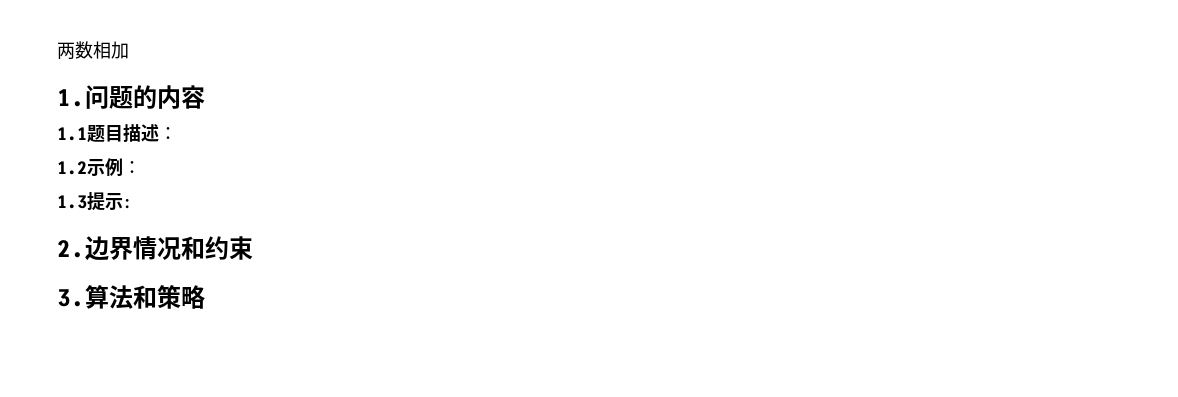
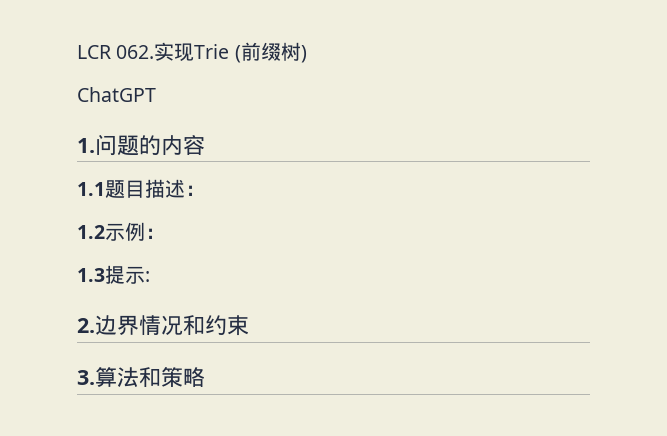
- 两数相加
+ LCR 062.实现Trie (前缀树)
+ ChatGPT

